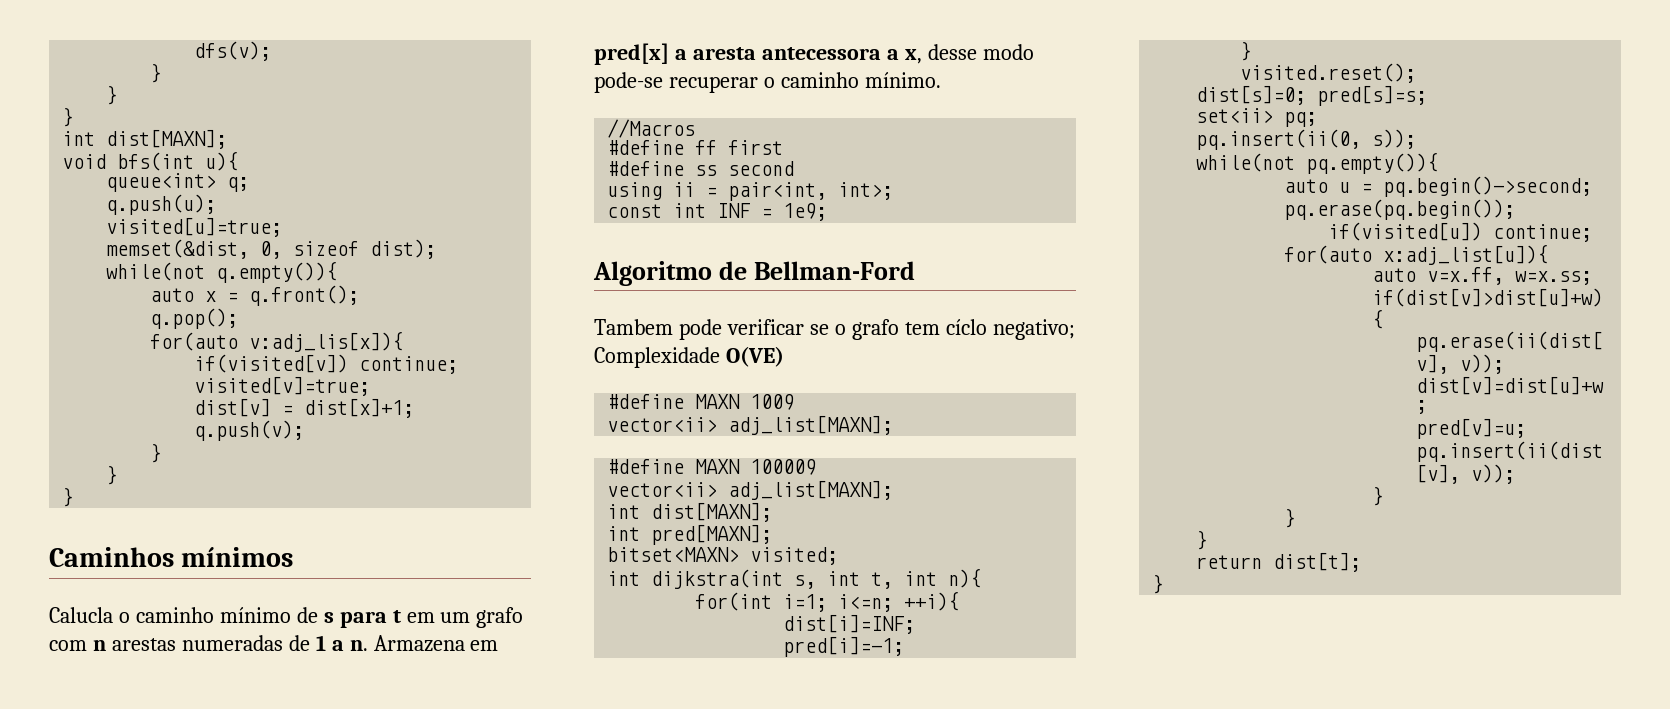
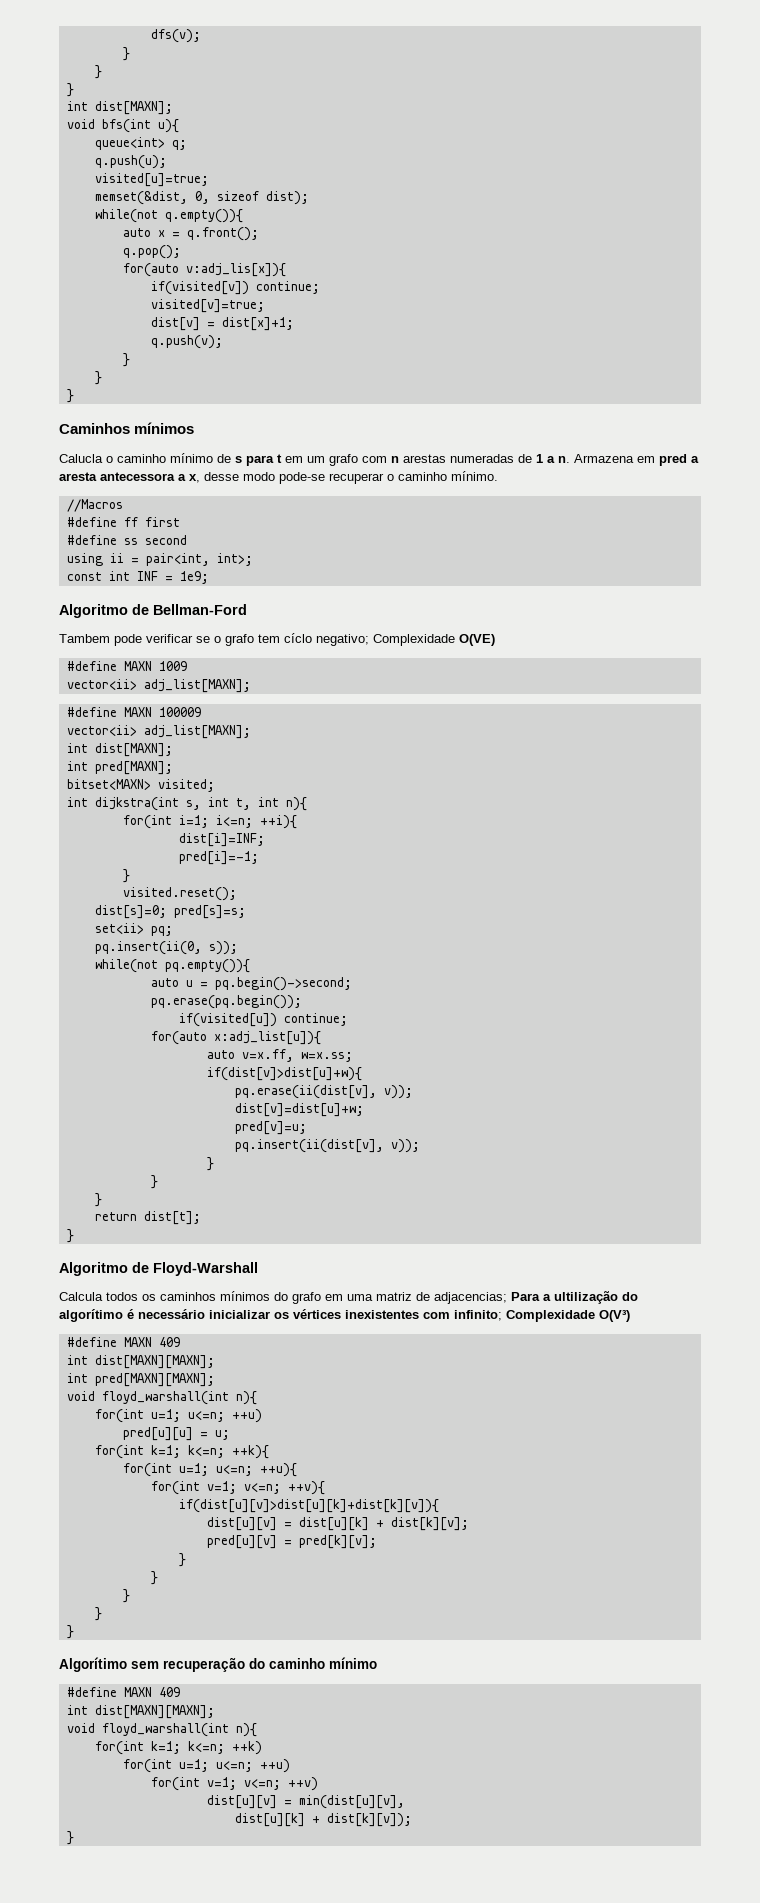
- Armazena em pred[x] a aresta antecessora a x, desse modo pode-se recuperar o caminho mínimo.
+ Armazena em pred a aresta antecessora a x, desse modo pode-se recuperar o caminho mínimo.
+ Algoritmo de Floyd-Warshall
+ Calcula todos os caminhos mínimos do grafo em uma matriz de adjacencias; Para a ultilização do algorítimo é necessário inicializar os vértices inexistentes com infinito; Complexidade O(V³)
+ #define MAXN 409
+ int dist[MAXN][MAXN];
+ int pred[MAXN][MAXN];
+ void floyd_warshall(int n){
+ for(int u=1; u<=n; ++u)
+ pred[u][u] = u;
+ for(int k=1; k<=n; ++k){
+ for(int u=1; u<=n; ++u){
+ for(int v=1; v<=n; ++v){
+ if(dist[u][v]>dist[u][k]+dist[k][v]){
+ dist[u][v] = dist[u][k] + dist[k][v];
+ pred[u][v] = pred[k][v];
+ }
+ }
+ }
+ }
+ }
+ Algorítimo sem recuperação do caminho mínimo
+ #define MAXN 409
+ int dist[MAXN][MAXN];
+ void floyd_warshall(int n){
+ for(int k=1; k<=n; ++k)
+ for(int u=1; u<=n; ++u)
+ for(int v=1; v<=n; ++v)
+ dist[u][v] = min(dist[u][v],
+ dist[u][k] + dist[k][v]);
+ }

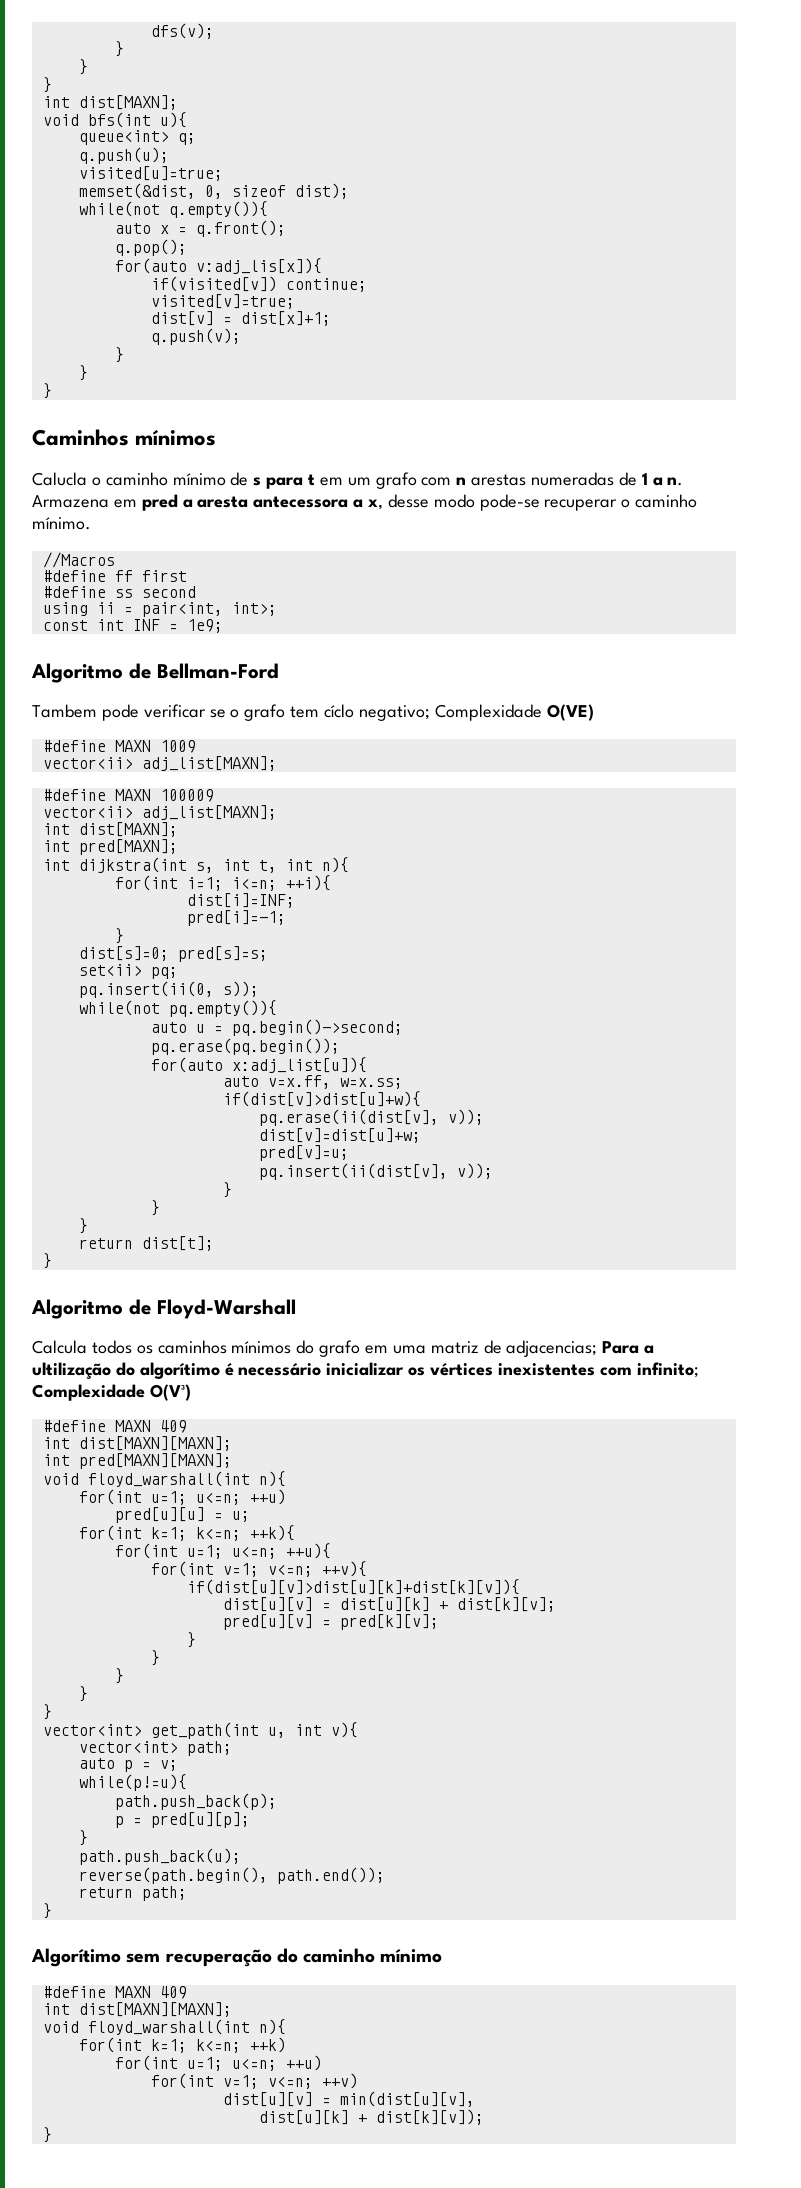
- bitset<MAXN> visited;
- visited.reset();
- if(visited[u]) continue;
+ vector<int> get_path(int u, int v){
+ vector<int> path;
+ auto p = v;
+ while(p!=u){
+ path.push_back(p);
+ p = pred[u][p];
+ }
+ path.push_back(u);
+ reverse(path.begin(), path.end());
+ return path;
+ }

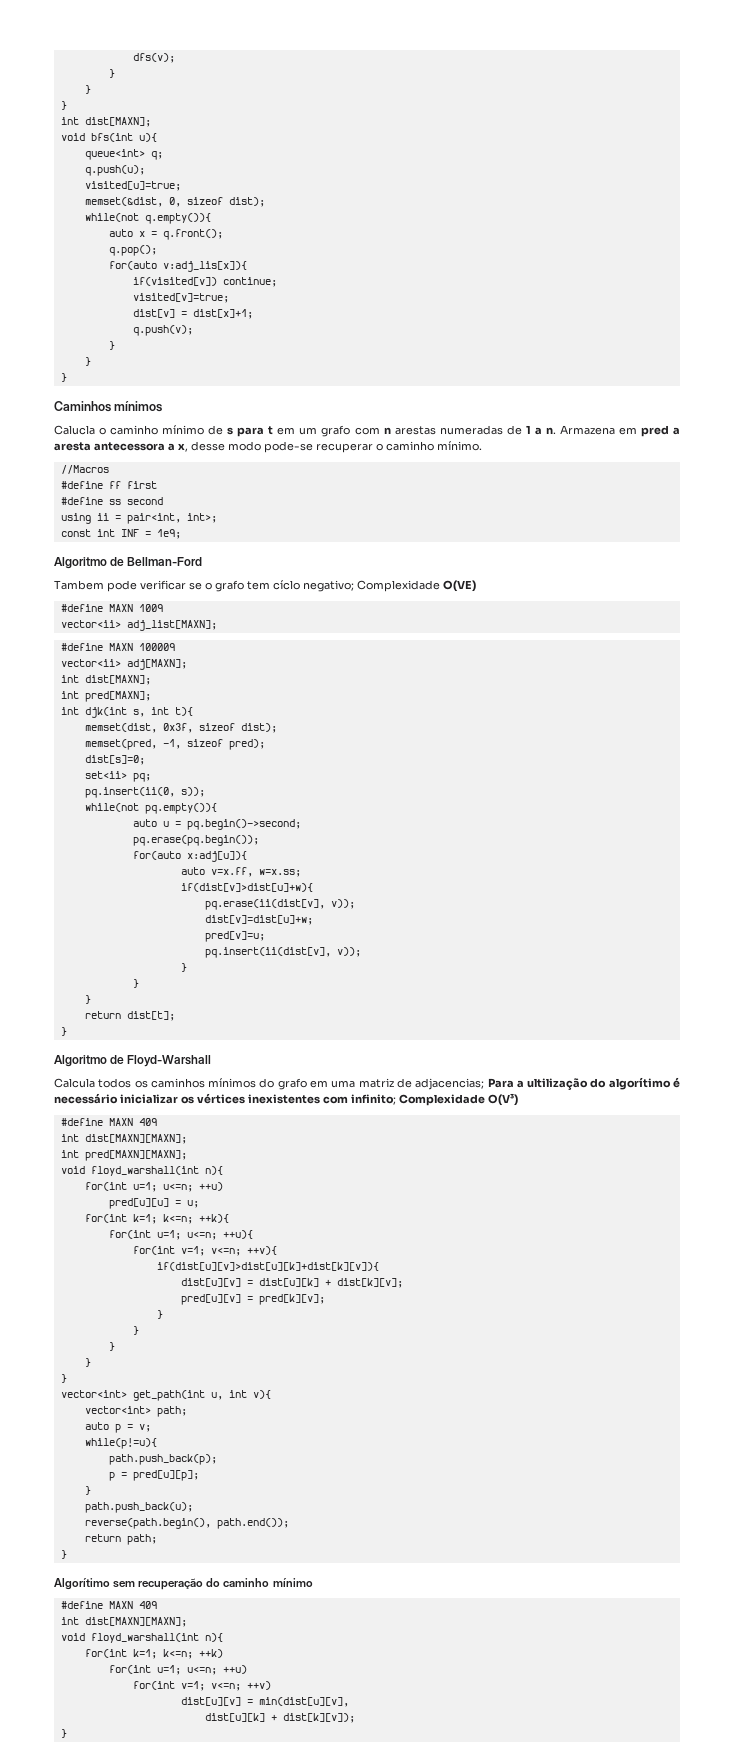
  #define MAXN 100009
- vector<ii> adj_list[MAXN];
+ vector<ii> adj[MAXN];
- int dijkstra(int s, int t, int n){
- for(int i=1; i<=n; ++i){
- dist[i]=INF;
- pred[i]=-1;
- }
+ int djk(int s, int t){
+ memset(dist, 0x3f, sizeof dist);
+ memset(pred, -1, sizeof pred);
- dist[s]=0; pred[s]=s;
+ dist[s]=0;
- for(auto x:adj_list[u]){
+ for(auto x:adj[u]){

